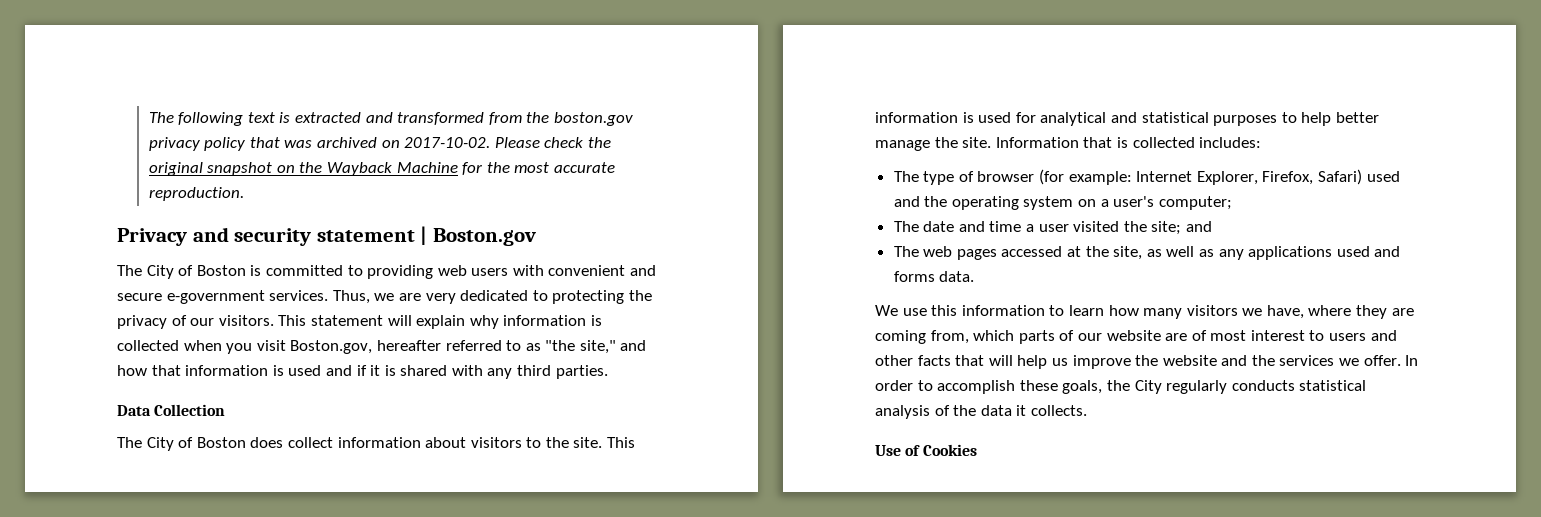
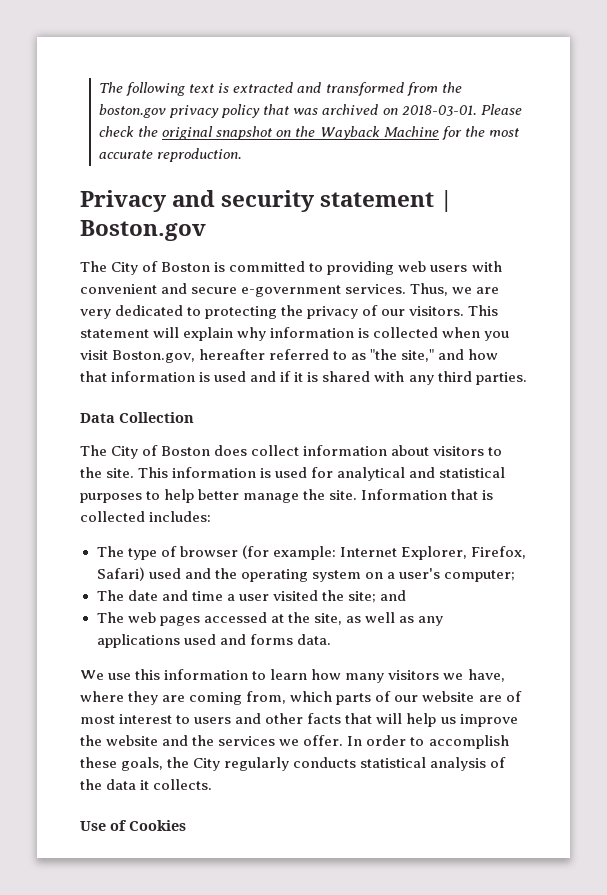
- The following text is extracted and transformed from the boston.gov privacy policy that was archived on 2017-10-02.
+ The following text is extracted and transformed from the boston.gov privacy policy that was archived on 2018-03-01.

